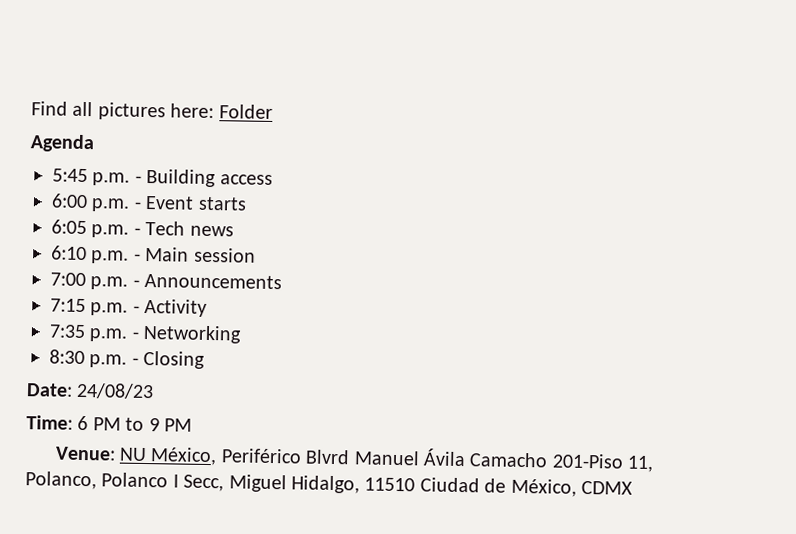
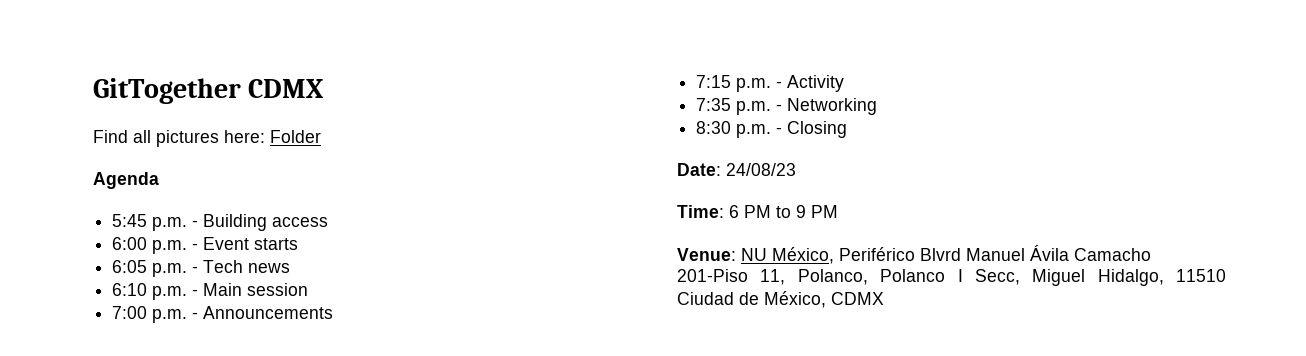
+ GitTogether CDMX

